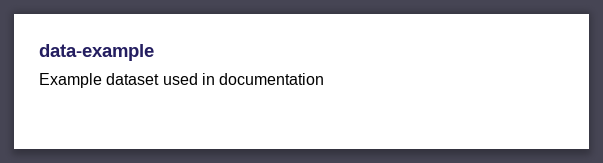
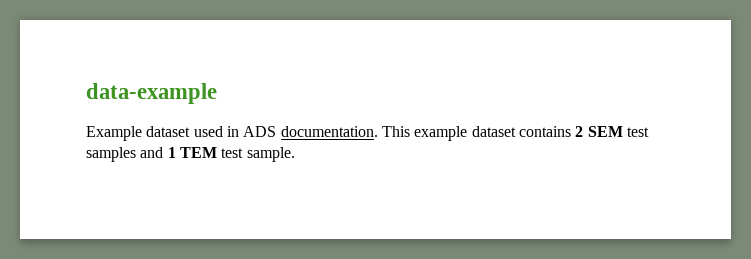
- Example dataset used in documentation
+ Example dataset used in ADS documentation. This example dataset contains 2 SEM test samples and 1 TEM test sample.

